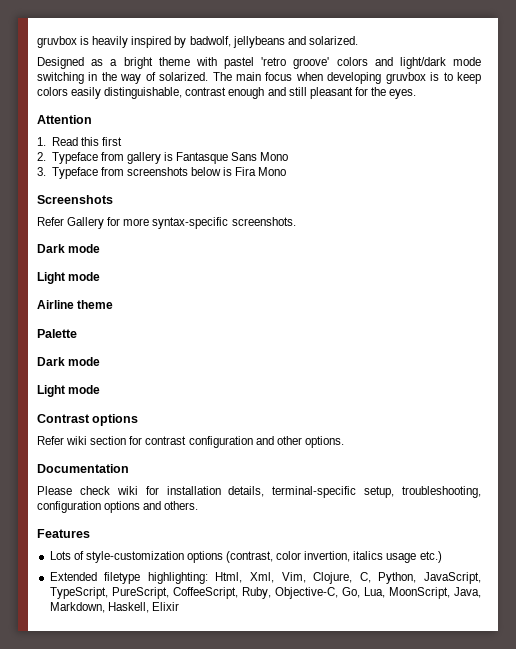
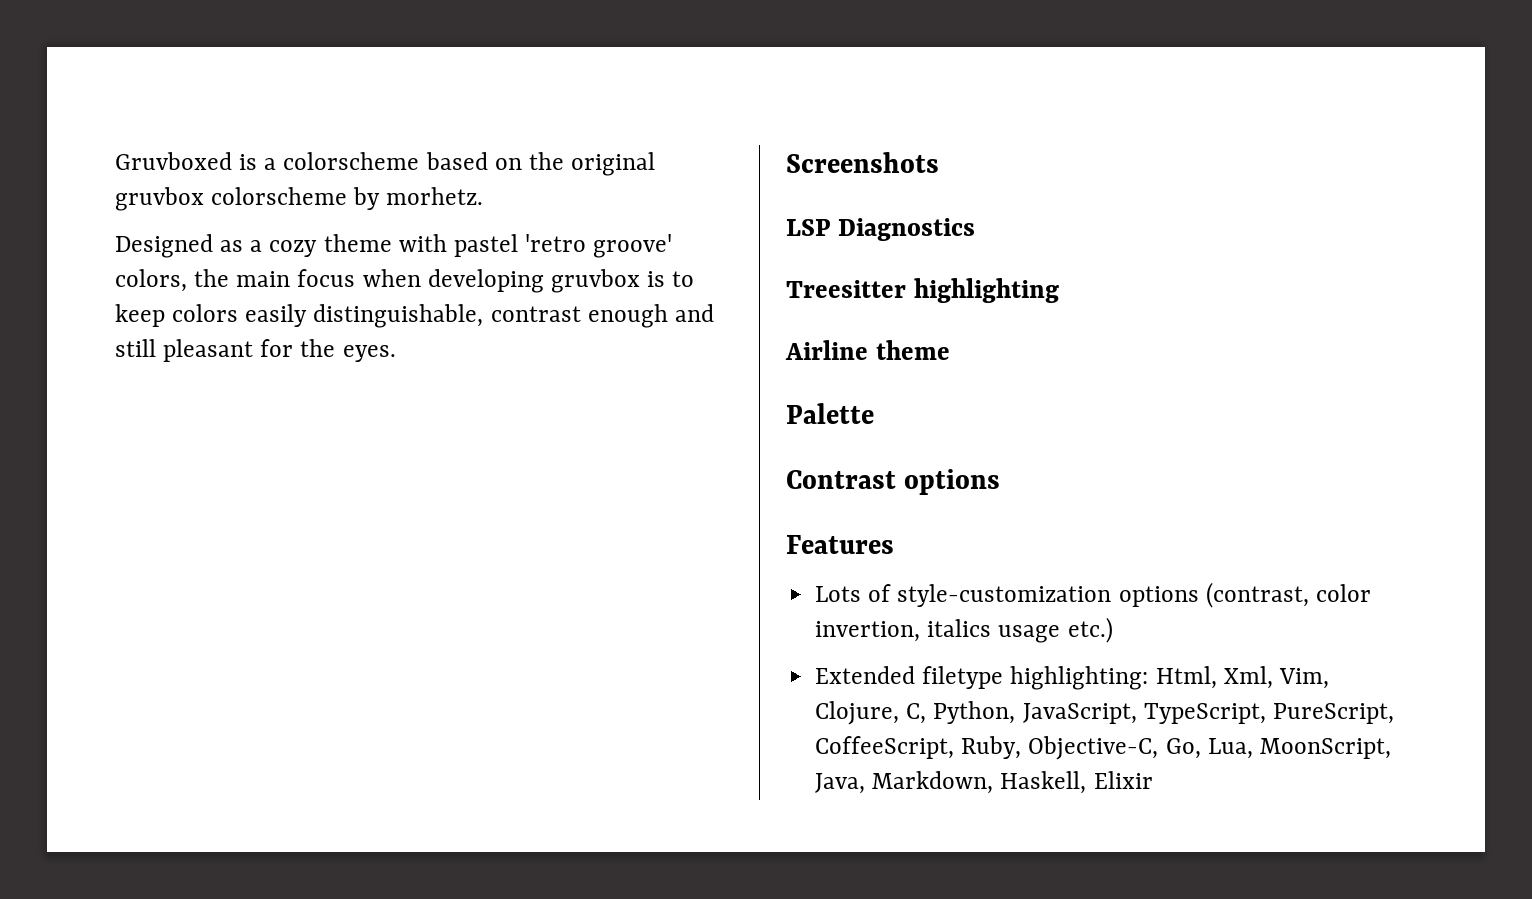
- gruvbox is heavily inspired by badwolf, jellybeans and solarized.
+ Gruvboxed is a colorscheme based on the original gruvbox colorscheme by morhetz.
- Designed as a bright theme with pastel 'retro groove' colors and light/dark mode switching in the way of solarized. The main focus when developing gruvbox is to keep colors easily distinguishable, contrast enough and still pleasant for the eyes.
+ Designed as a cozy theme with pastel 'retro groove' colors, the main focus when developing gruvbox is to keep colors easily distinguishable, contrast enough and still pleasant for the eyes.
- Attention
- 1. Read this first
- 2. Typeface from gallery is Fantasque Sans Mono
- 3. Typeface from screenshots below is Fira Mono
  Screenshots
- Refer Gallery for more syntax-specific screenshots.
- Dark mode
- Light mode
+ LSP Diagnostics
+ Treesitter highlighting
  Airline theme
  Palette
- Dark mode
- Light mode
  Contrast options
- Refer wiki section for contrast configuration and other options.
- Documentation
- Please check wiki for installation details, terminal-specific setup, troubleshooting, configuration options and others.

